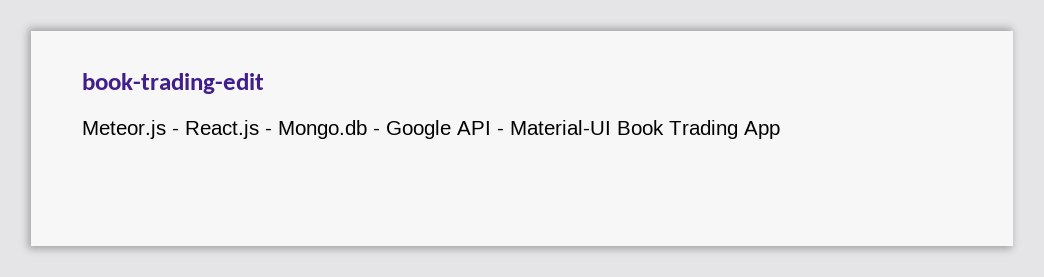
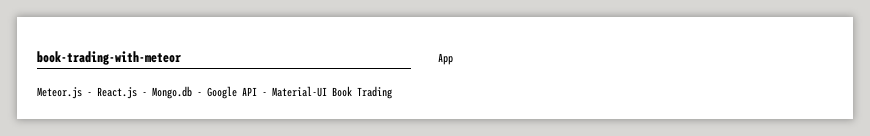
- book-trading-edit
+ book-trading-with-meteor

